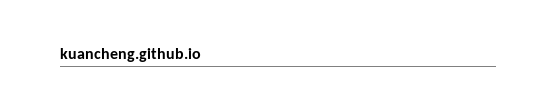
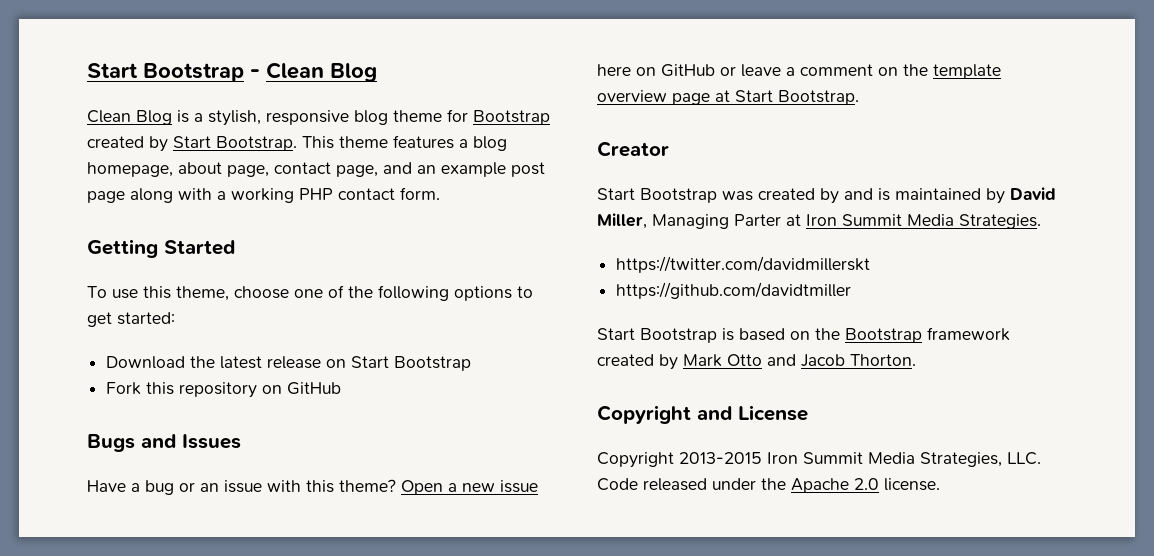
- kuancheng.github.io
+ Start Bootstrap - Clean Blog
+ Clean Blog is a stylish, responsive blog theme for Bootstrap created by Start Bootstrap. This theme features a blog homepage, about page, contact page, and an example post page along with a working PHP contact form.
+ Getting Started
+ To use this theme, choose one of the following options to get started:
+ Download the latest release on Start Bootstrap
+ Fork this repository on GitHub
+ Bugs and Issues
+ Have a bug or an issue with this theme? Open a new issue here on GitHub or leave a comment on the template overview page at Start Bootstrap.
+ Creator
+ Start Bootstrap was created by and is maintained by David Miller, Managing Parter at Iron Summit Media Strategies.
+ https://twitter.com/davidmillerskt
+ https://github.com/davidtmiller
+ Start Bootstrap is based on the Bootstrap framework created by Mark Otto and Jacob Thorton.
+ Copyright and License
+ Copyright 2013-2015 Iron Summit Media Strategies, LLC. Code released under the Apache 2.0 license.

